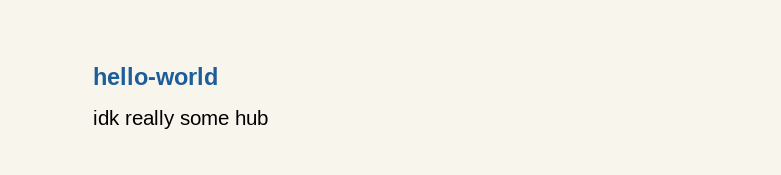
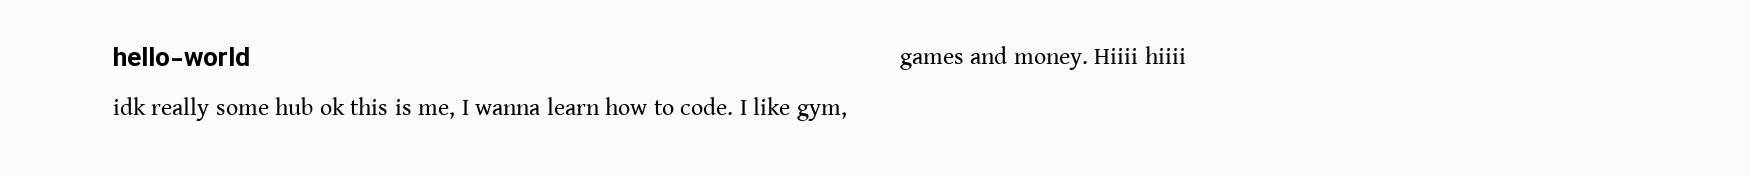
- idk really some hub
+ idk really some hub ok this is me, I wanna learn how to code. I like gym, games and money. Hiiii hiiii

